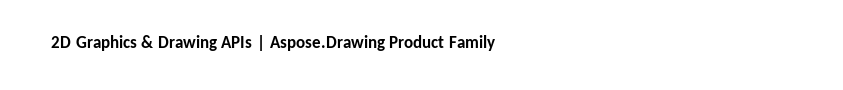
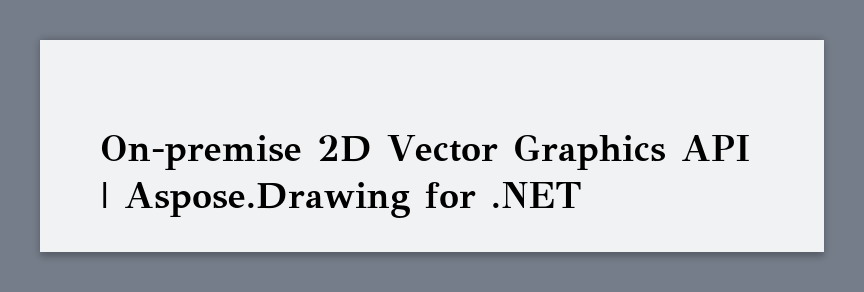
- 2D Graphics & Drawing APIs | Aspose.Drawing Product Family
+ On-premise 2D Vector Graphics API | Aspose.Drawing for .NET

